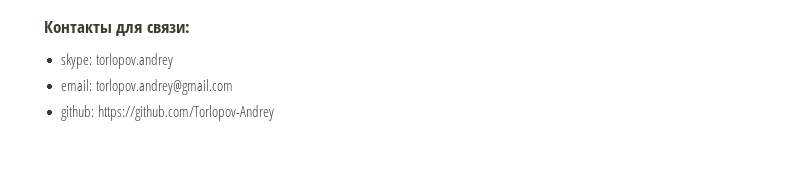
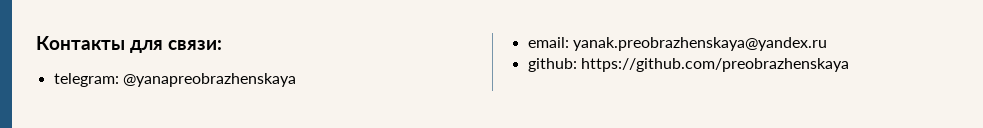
- skype: torlopov.andrey
+ telegram: @yanapreobrazhenskaya
- email: torlopov.andrey@gmail.com
+ email: yanak.preobrazhenskaya@yandex.ru
- github: https://github.com/Torlopov-Andrey
+ github: https://github.com/preobrazhenskaya

